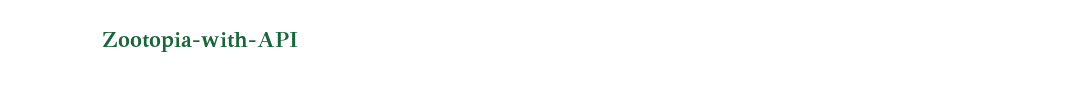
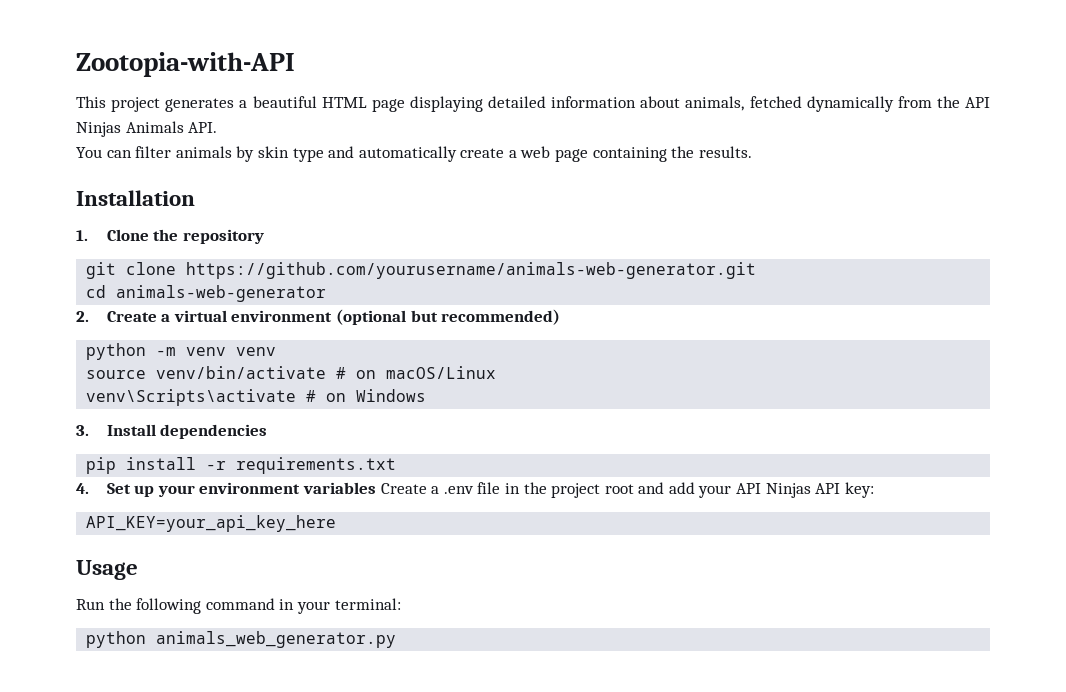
+ This project generates a beautiful HTML page displaying detailed information about animals, fetched dynamically from the API Ninjas Animals API.
+ You can filter animals by skin type and automatically create a web page containing the results.
+ Installation
+ 1. Clone the repository
+ git clone https://github.com/yourusername/animals-web-generator.git
+ cd animals-web-generator
+ 2. Create a virtual environment (optional but recommended)
+ python -m venv venv
+ source venv/bin/activate # on macOS/Linux
+ venv\Scripts\activate # on Windows
+ 3. Install dependencies
+ pip install -r requirements.txt
+ 4. Set up your environment variables Create a .env file in the project root and add your API Ninjas API key:
+ API_KEY=your_api_key_here
+ Usage
+ Run the following command in your terminal:
+ python animals_web_generator.py

